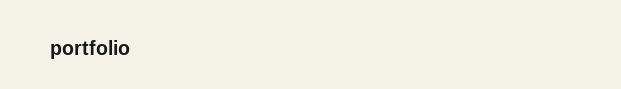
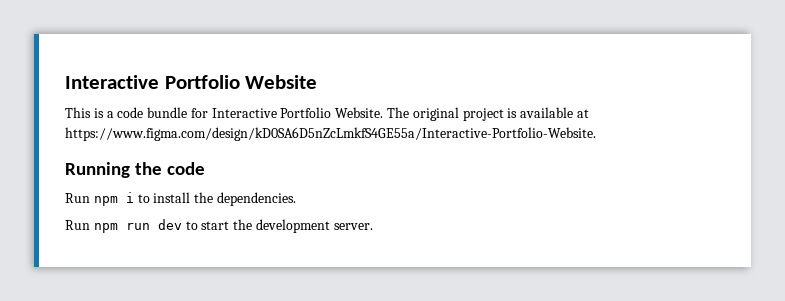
- portfolio
+ Interactive Portfolio Website
+ This is a code bundle for Interactive Portfolio Website. The original project is available at https://www.figma.com/design/kD0SA6D5nZcLmkfS4GE55a/Interactive-Portfolio-Website.
+ Running the code
+ Run npm i to install the dependencies.
+ Run npm run dev to start the development server.

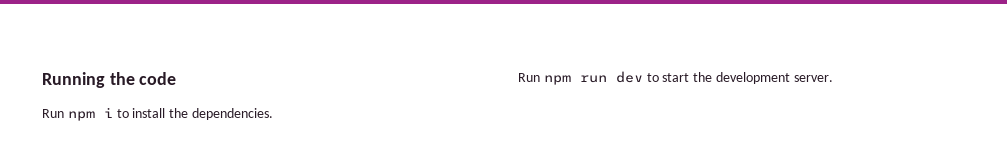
- Interactive Portfolio Website
- This is a code bundle for Interactive Portfolio Website. The original project is available at https://www.figma.com/design/kD0SA6D5nZcLmkfS4GE55a/Interactive-Portfolio-Website.

